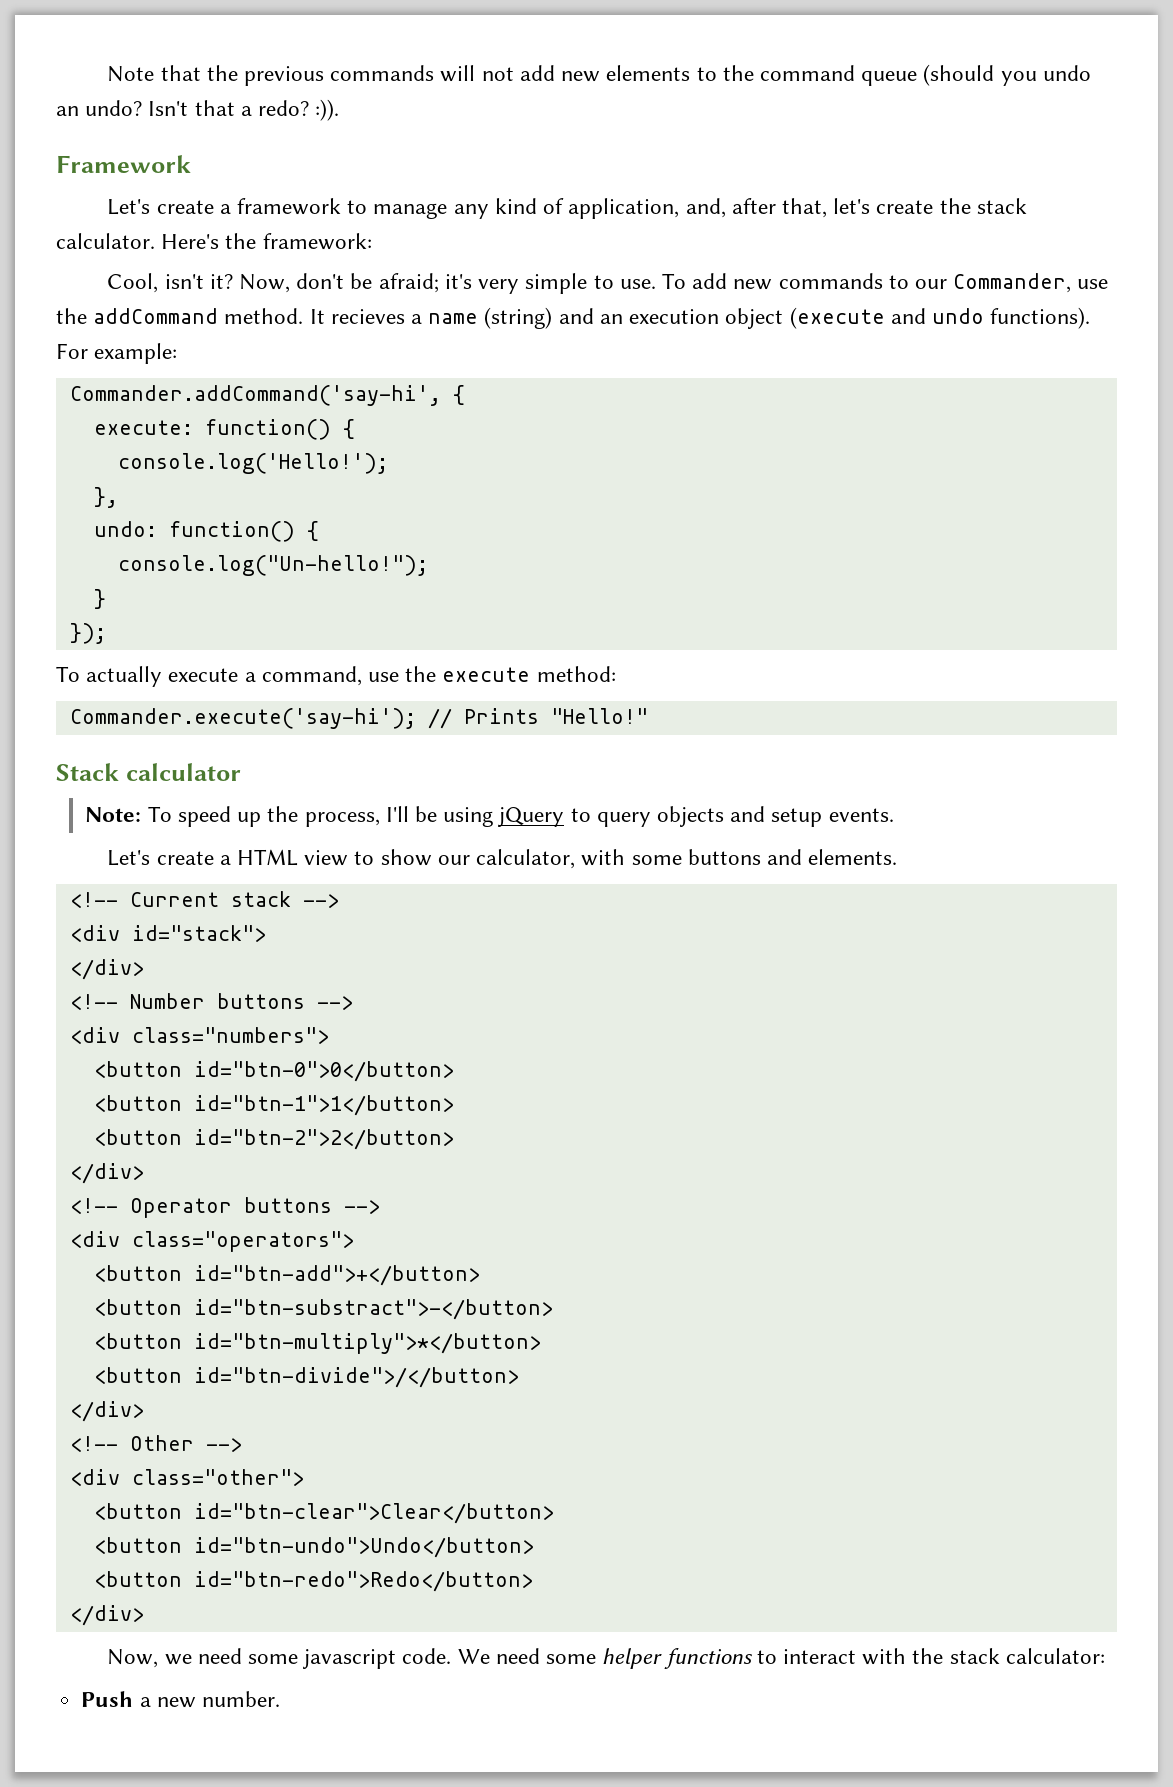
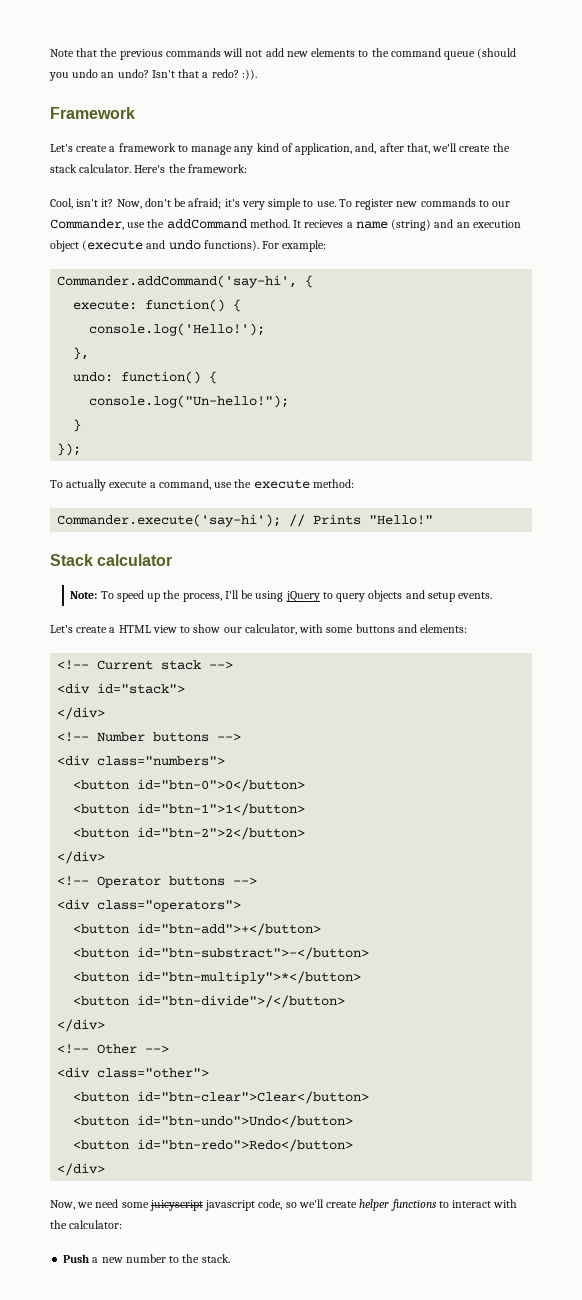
- Let's create a framework to manage any kind of application, and, after that, let's create the stack calculator.
+ Let's create a framework to manage any kind of application, and, after that, we'll create the stack calculator.
- To add new commands to our Commander, use the addCommand method.
+ To register new commands to our Commander, use the addCommand method.
- Let's create a HTML view to show our calculator, with some buttons and elements.
+ Let's create a HTML view to show our calculator, with some buttons and elements:
- Now, we need some javascript code. We need some helper functions to interact with the stack calculator:
+ Now, we need some juicyscript javascript code, so we'll create helper functions to interact with the calculator:
- Push a new number.
+ Push a new number to the stack.

